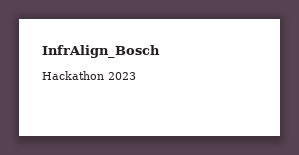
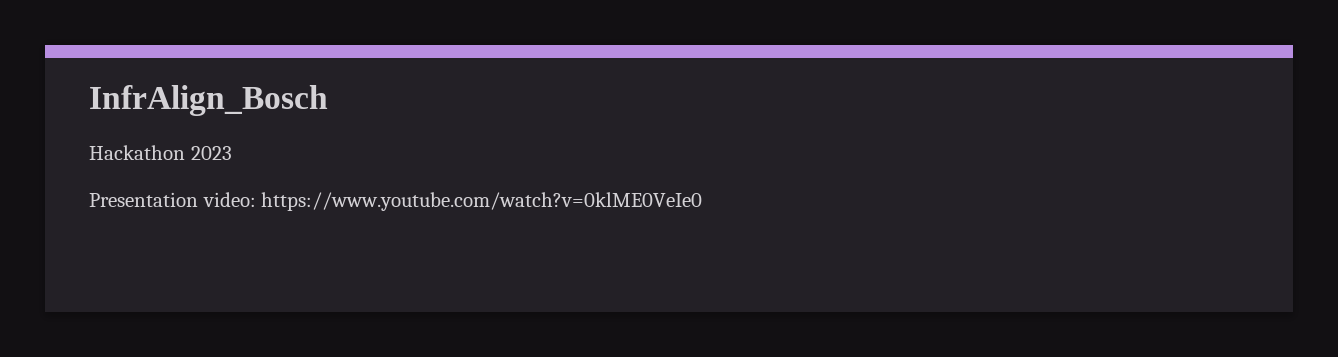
+ Presentation video: https://www.youtube.com/watch?v=0klME0VeIe0

